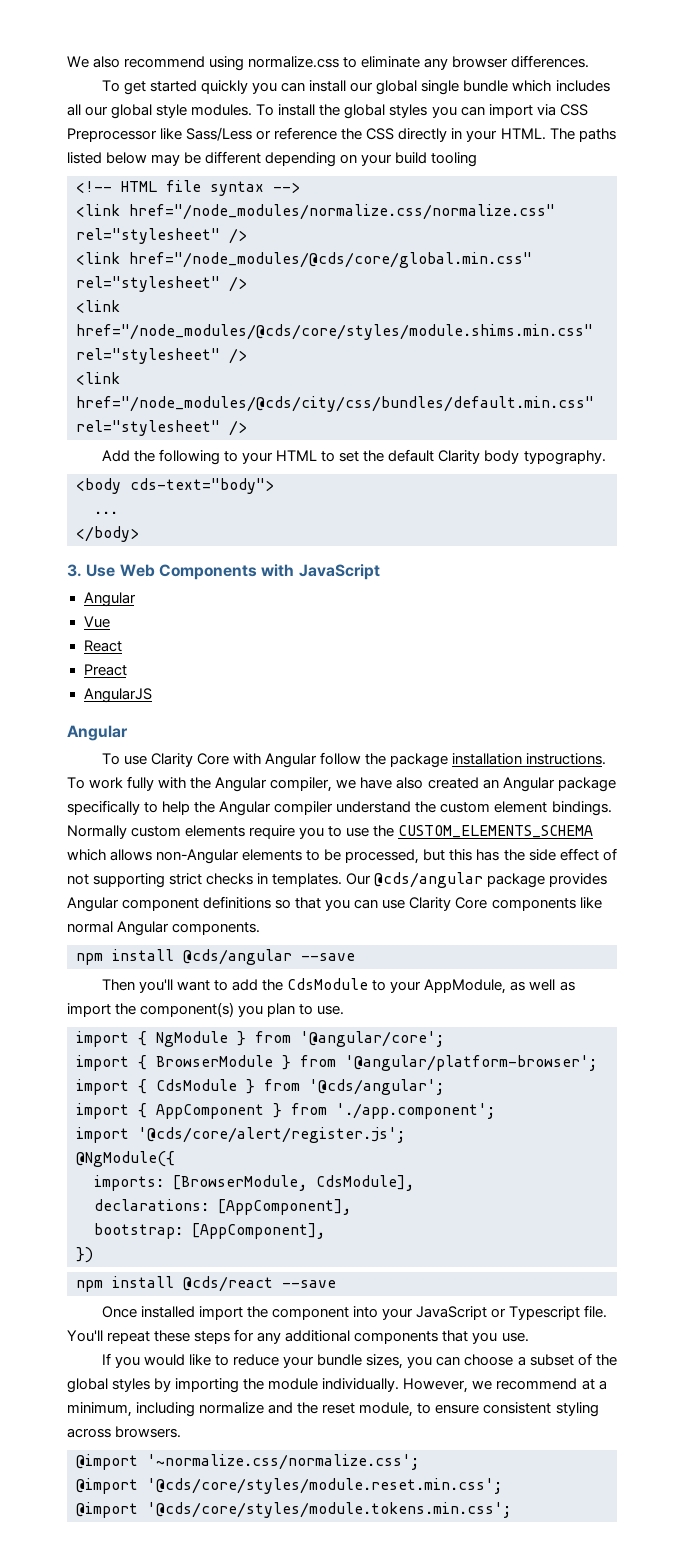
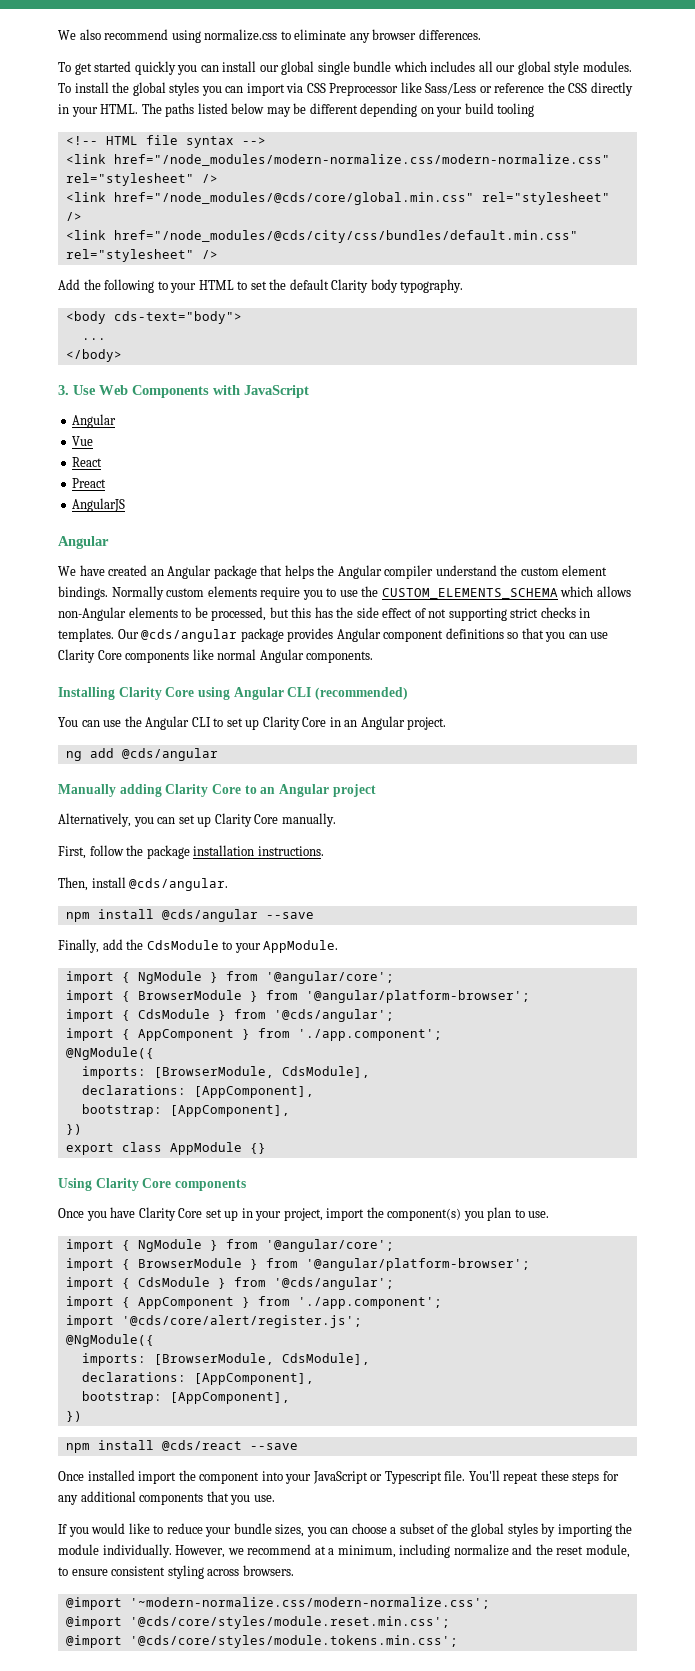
- <link href="/node_modules/normalize.css/normalize.css" rel="stylesheet" />
+ <link href="/node_modules/modern-normalize.css/modern-normalize.css" rel="stylesheet" />
- <link href="/node_modules/@cds/core/styles/module.shims.min.css" rel="stylesheet" />
- To use Clarity Core with Angular follow the package installation instructions. To work fully with the Angular compiler, we have also created an Angular package specifically to help the Angular compiler understand the custom element bindings.
+ We have created an Angular package that helps the Angular compiler understand the custom element bindings.
+ Installing Clarity Core using Angular CLI (recommended)
+ You can use the Angular CLI to set up Clarity Core in an Angular project.
+ ng add @cds/angular
+ Manually adding Clarity Core to an Angular project
+ Alternatively, you can set up Clarity Core manually.
+ First, follow the package installation instructions.
+ Then, install @cds/angular.
- Then you'll want to add the CdsModule to your AppModule, as well as import the component(s) you plan to use.
+ Finally, add the CdsModule to your AppModule.
+ import { NgModule } from '@angular/core';
+ import { BrowserModule } from '@angular/platform-browser';
+ import { CdsModule } from '@cds/angular';
+ import { AppComponent } from './app.component';
+ @NgModule({
+ imports: [BrowserModule, CdsModule],
+ declarations: [AppComponent],
+ bootstrap: [AppComponent],
+ })
+ export class AppModule {}
+ Using Clarity Core components
+ Once you have Clarity Core set up in your project, import the component(s) you plan to use.
- @import '~normalize.css/normalize.css';
+ @import '~modern-normalize.css/modern-normalize.css';

